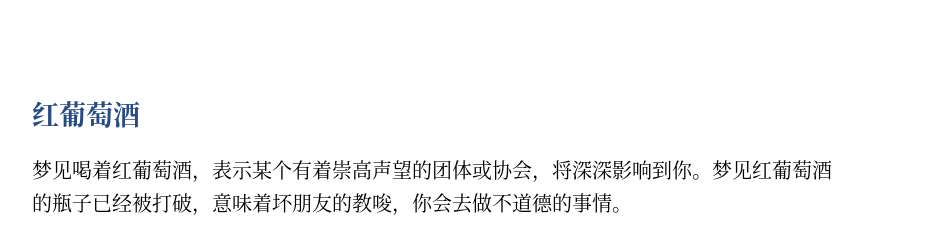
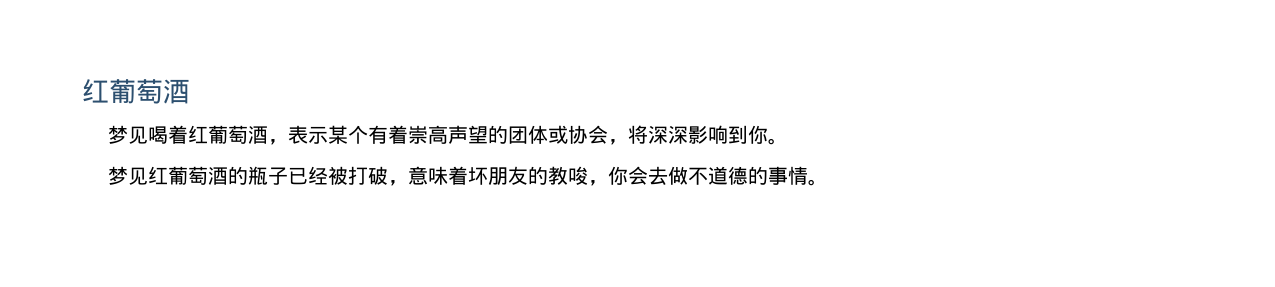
- 梦见喝着红葡萄酒，表示某个有着崇高声望的团体或协会，将深深影响到你。梦见红葡萄酒的瓶子已经被打破，意味着坏朋友的教唆，你会去做不道德的事情。
+ 梦见喝着红葡萄酒，表示某个有着崇高声望的团体或协会，将深深影响到你。
+ 梦见红葡萄酒的瓶子已经被打破，意味着坏朋友的教唆，你会去做不道德的事情。

